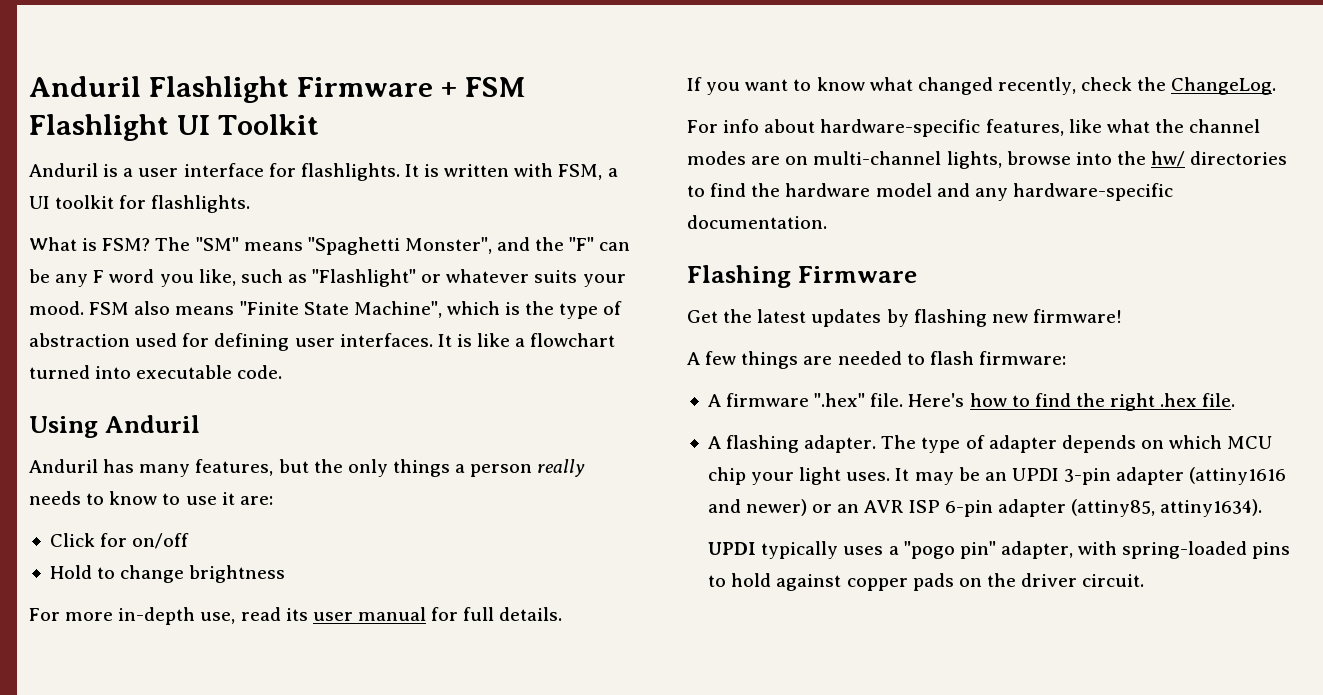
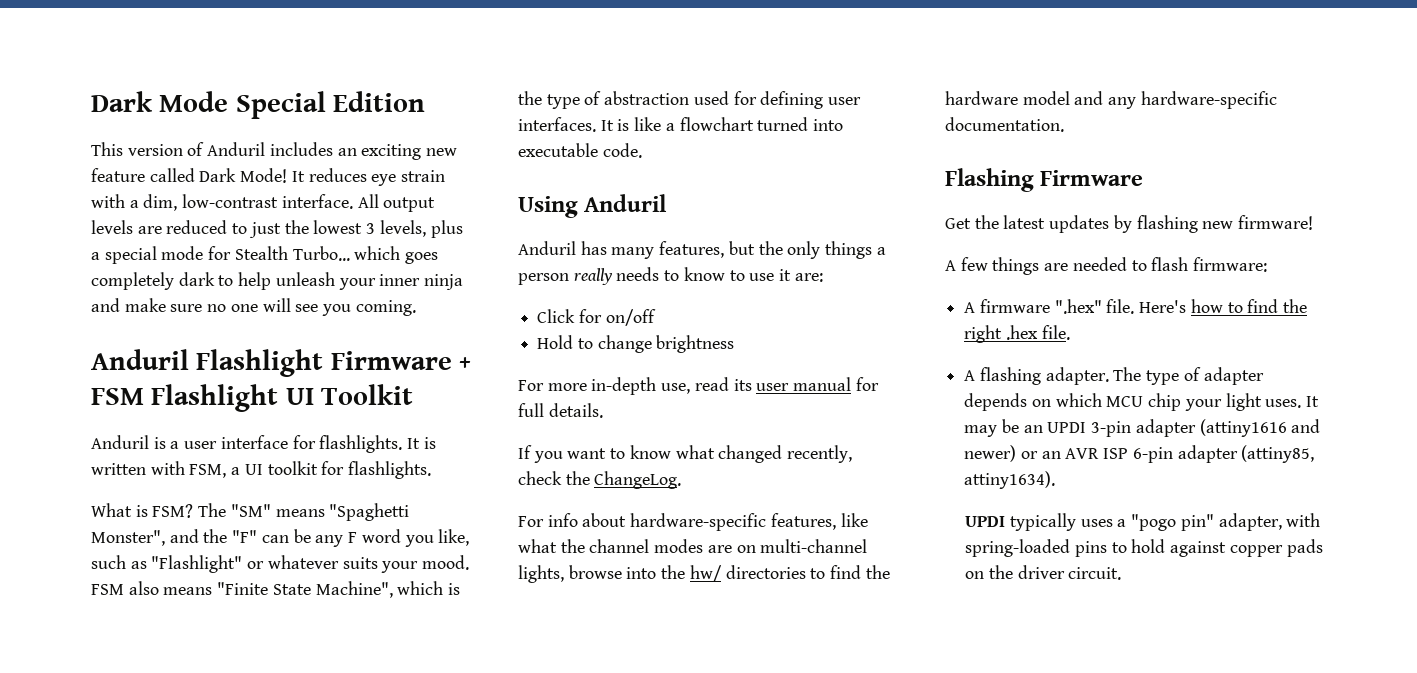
+ Dark Mode Special Edition
+ This version of Anduril includes an exciting new feature called Dark Mode! It reduces eye strain with a dim, low-contrast interface. All output levels are reduced to just the lowest 3 levels, plus a special mode for Stealth Turbo... which goes completely dark to help unleash your inner ninja and make sure no one will see you coming.

